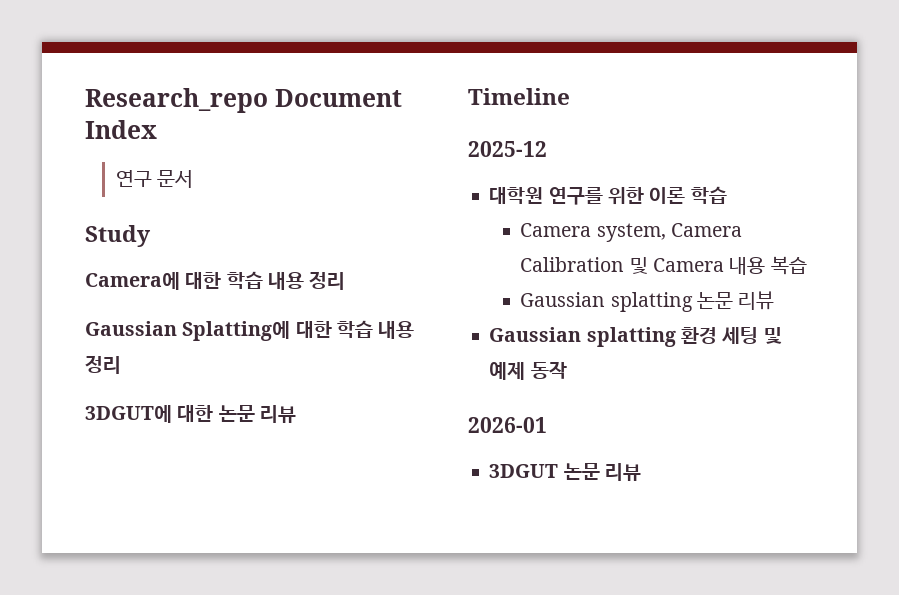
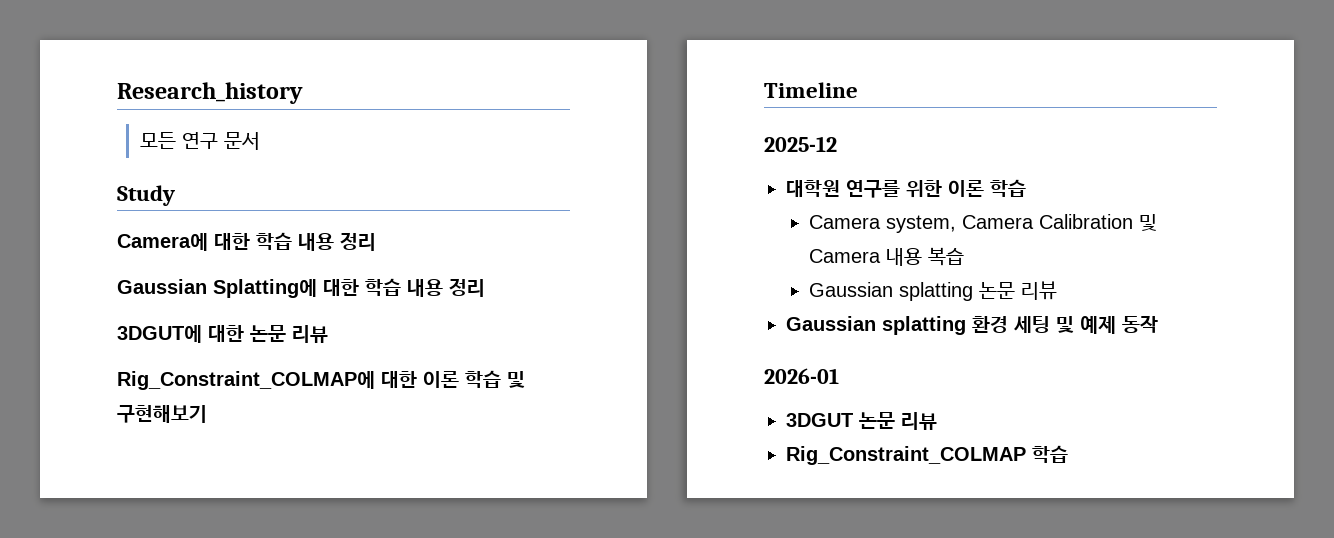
- Research_repo Document Index
- 연구 문서
+ Research_history
+ 모든 연구 문서
+ Rig_Constraint_COLMAP에 대한 이론 학습 및 구현해보기
+ Rig_Constraint_COLMAP 학습

